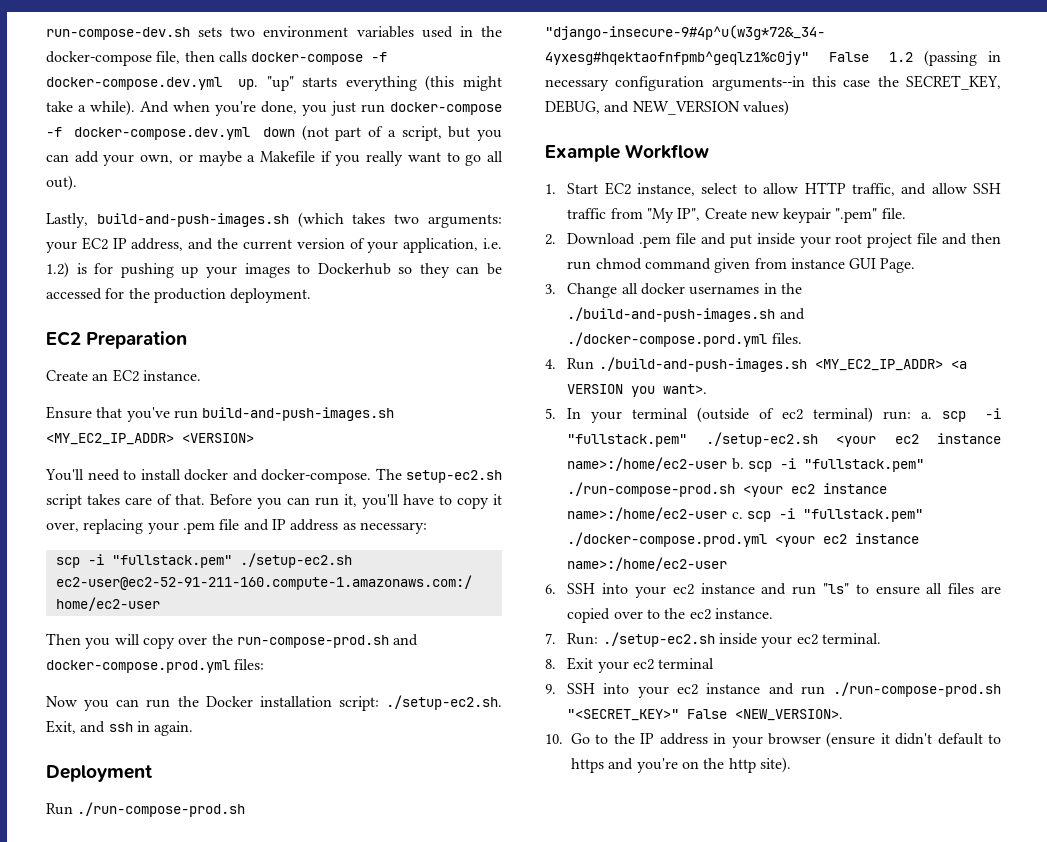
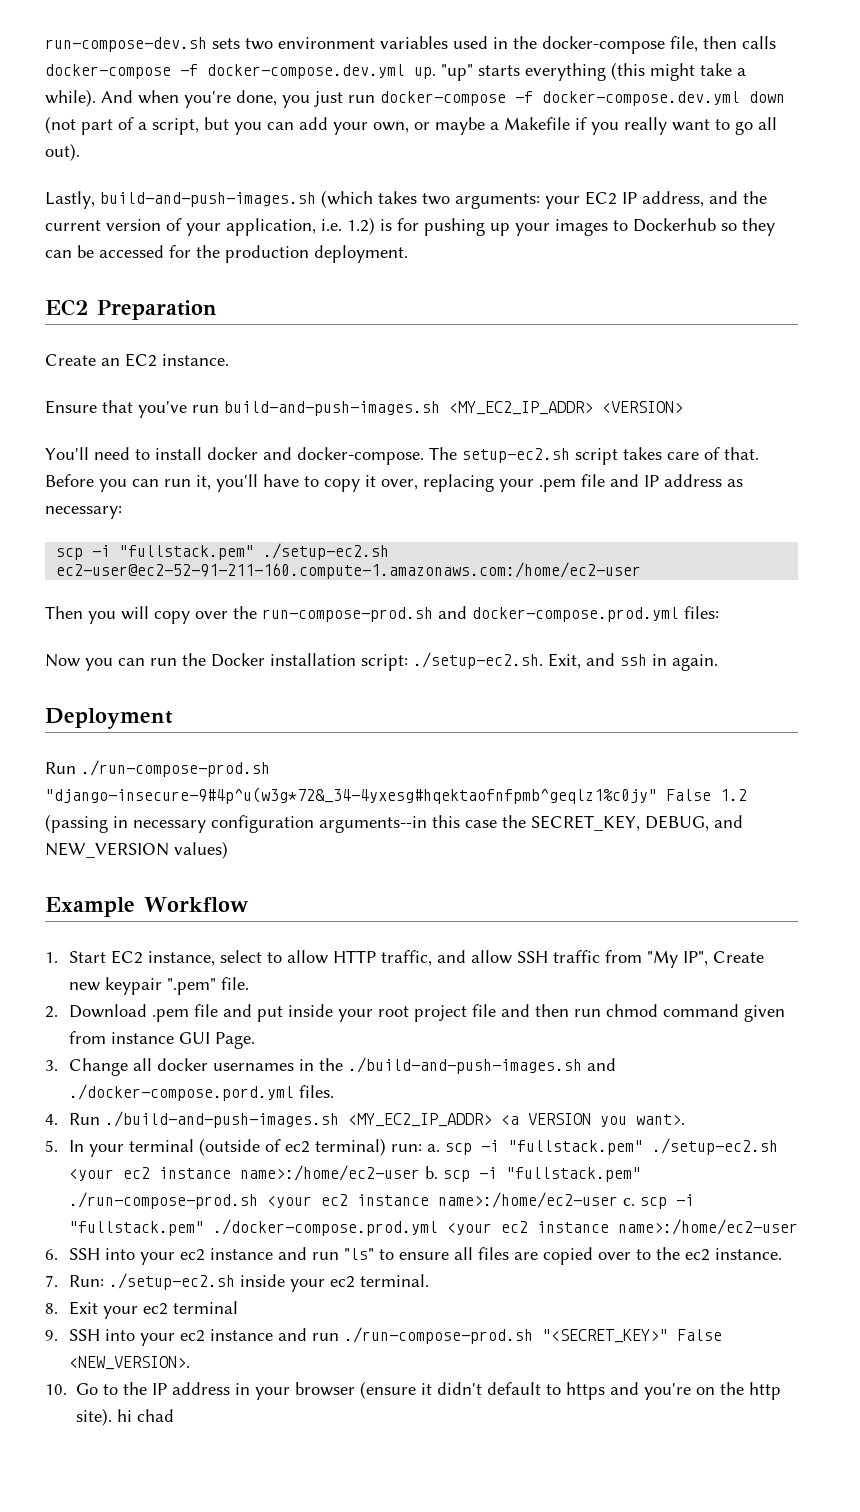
- 10. Go to the IP address in your browser (ensure it didn't default to https and you're on the http site).
+ 10. Go to the IP address in your browser (ensure it didn't default to https and you're on the http site). hi chad

